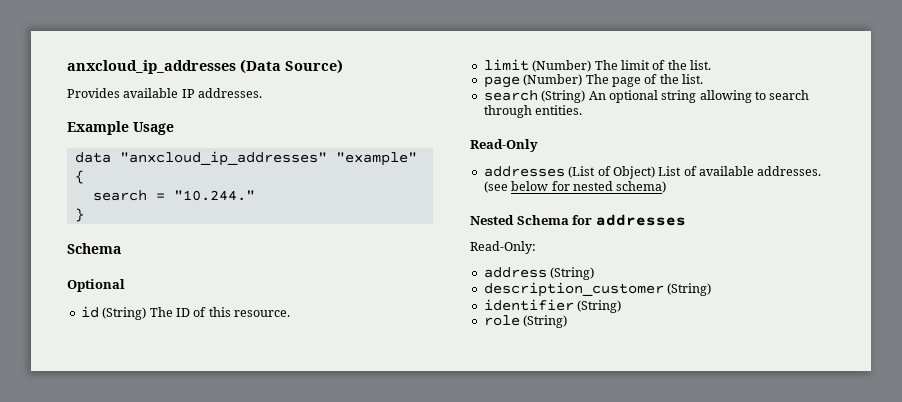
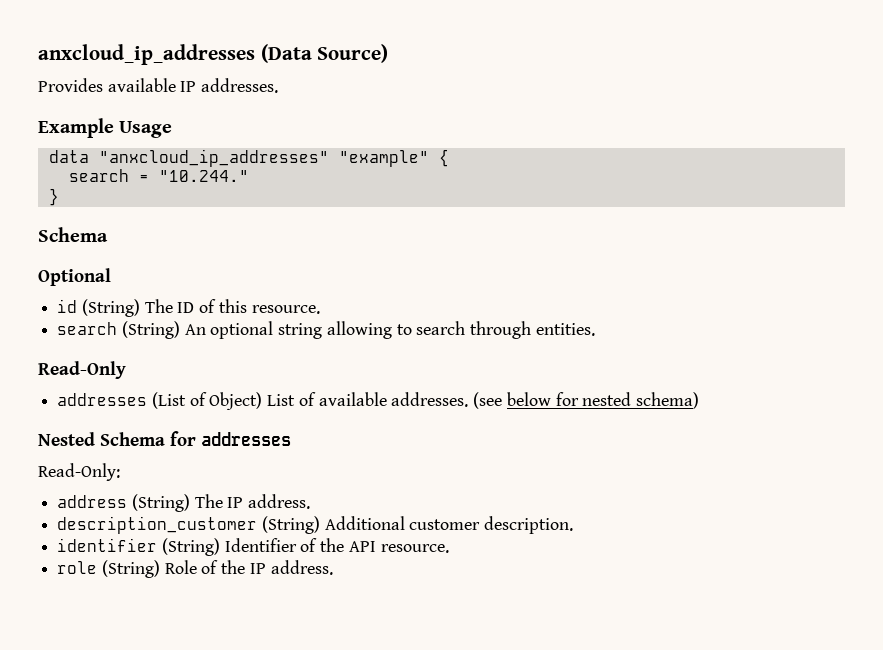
- limit (Number) The limit of the list.
- page (Number) The page of the list.
- address (String)
+ address (String) The IP address.
- description_customer (String)
+ description_customer (String) Additional customer description.
- identifier (String)
- role (String)
+ identifier (String) Identifier of the API resource.
+ role (String) Role of the IP address.

